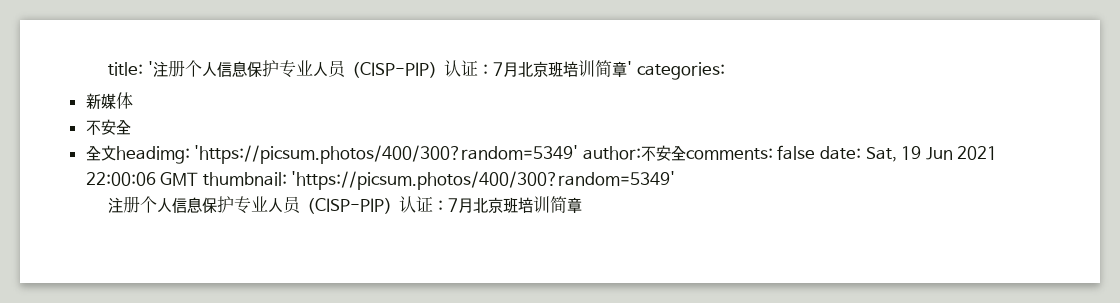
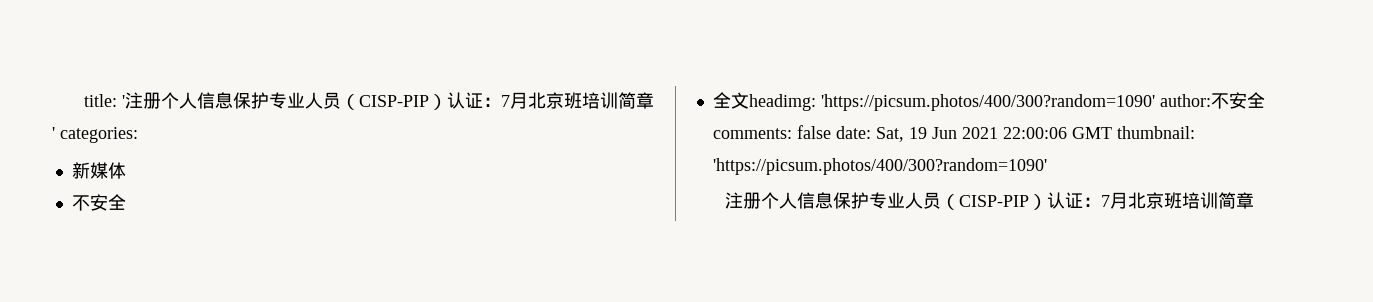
- 全文headimg: 'https://picsum.photos/400/300?random=5349' author:不安全comments: false date: Sat, 19 Jun 2021 22:00:06 GMT thumbnail: 'https://picsum.photos/400/300?random=5349'
+ 全文headimg: 'https://picsum.photos/400/300?random=1090' author:不安全comments: false date: Sat, 19 Jun 2021 22:00:06 GMT thumbnail: 'https://picsum.photos/400/300?random=1090'

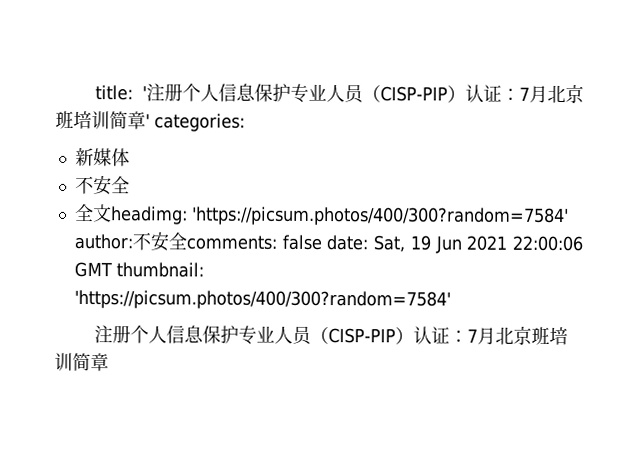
- 全文headimg: 'https://picsum.photos/400/300?random=1090' author:不安全comments: false date: Sat, 19 Jun 2021 22:00:06 GMT thumbnail: 'https://picsum.photos/400/300?random=1090'
+ 全文headimg: 'https://picsum.photos/400/300?random=7584' author:不安全comments: false date: Sat, 19 Jun 2021 22:00:06 GMT thumbnail: 'https://picsum.photos/400/300?random=7584'

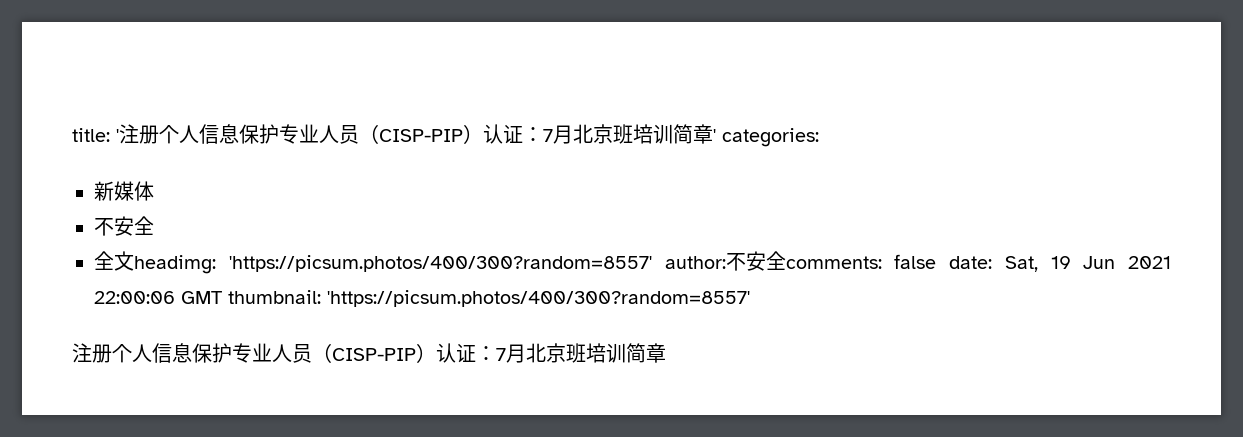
- 全文headimg: 'https://picsum.photos/400/300?random=7584' author:不安全comments: false date: Sat, 19 Jun 2021 22:00:06 GMT thumbnail: 'https://picsum.photos/400/300?random=7584'
+ 全文headimg: 'https://picsum.photos/400/300?random=8557' author:不安全comments: false date: Sat, 19 Jun 2021 22:00:06 GMT thumbnail: 'https://picsum.photos/400/300?random=8557'

